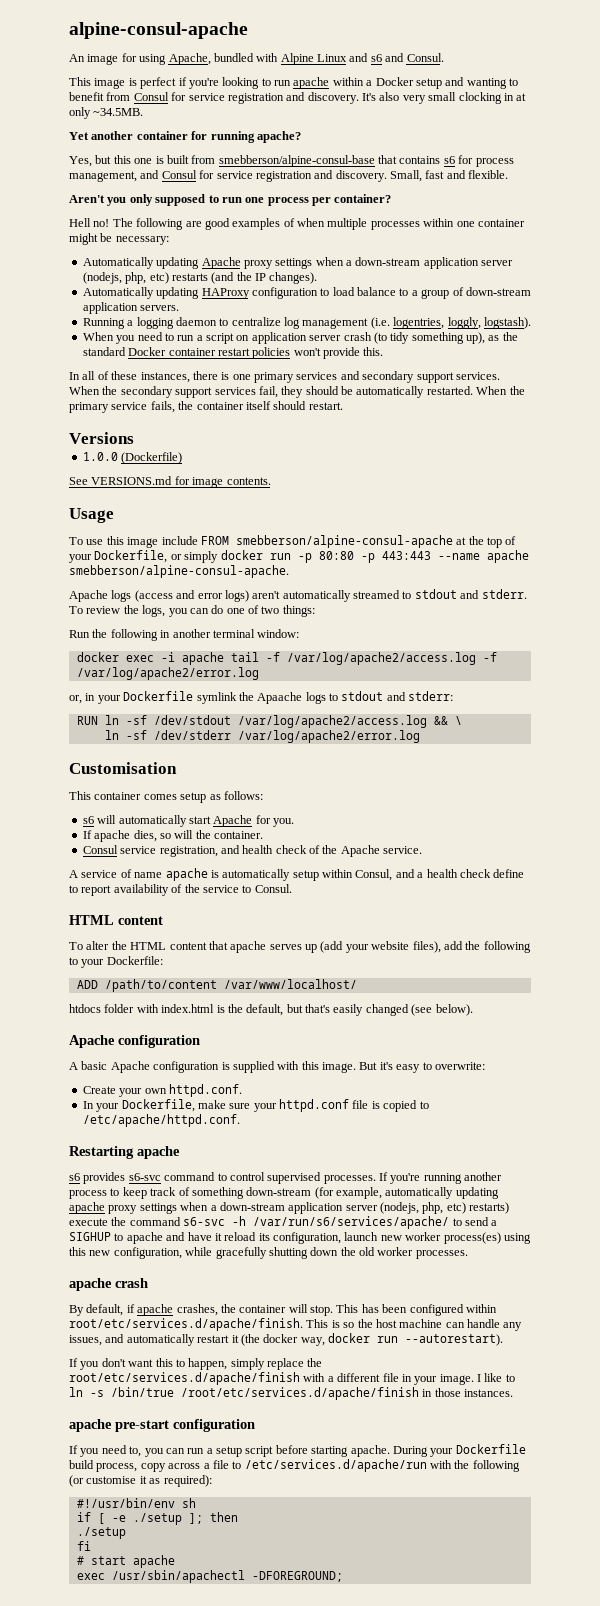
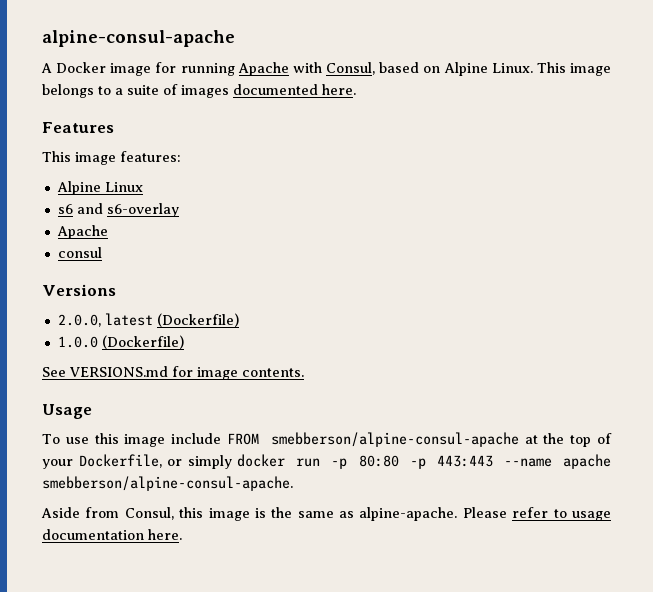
- An image for using Apache, bundled with Alpine Linux and s6 and Consul.
- This image is perfect if you're looking to run apache within a Docker setup and wanting to benefit from Consul for service registration and discovery. It's also very small clocking in at only ~34.5MB.
- Yet another container for running apache?
- Yes, but this one is built from smebberson/alpine-consul-base that contains s6 for process management, and Consul for service registration and discovery. Small, fast and flexible.
- Aren't you only supposed to run one process per container?
- Hell no! The following are good examples of when multiple processes within one container might be necessary:
- Automatically updating Apache proxy settings when a down-stream application server (nodejs, php, etc) restarts (and the IP changes).
- Automatically updating HAProxy configuration to load balance to a group of down-stream application servers.
- Running a logging daemon to centralize log management (i.e. logentries, loggly, logstash).
- When you need to run a script on application server crash (to tidy something up), as the standard Docker container restart policies won't provide this.
- In all of these instances, there is one primary services and secondary support services. When the secondary support services fail, they should be automatically restarted. When the primary service fails, the container itself should restart.
+ A Docker image for running Apache with Consul, based on Alpine Linux. This image belongs to a suite of images documented here.
+ Features
+ This image features:
+ Alpine Linux
+ s6 and s6-overlay
+ Apache
+ consul
  Versions
+ 2.0.0, latest (Dockerfile)
- Apache logs (access and error logs) aren't automatically streamed to stdout and stderr. To review the logs, you can do one of two things:
- Run the following in another terminal window:
- docker exec -i apache tail -f /var/log/apache2/access.log -f /var/log/apache2/error.log
- or, in your Dockerfile symlink the Apaache logs to stdout and stderr:
- RUN ln -sf /dev/stdout /var/log/apache2/access.log && \
- ln -sf /dev/stderr /var/log/apache2/error.log
- Customisation
- This container comes setup as follows:
- s6 will automatically start Apache for you.
- If apache dies, so will the container.
- Consul service registration, and health check of the Apache service.
- A service of name apache is automatically setup within Consul, and a health check define to report availability of the service to Consul.
- HTML content
- To alter the HTML content that apache serves up (add your website files), add the following to your Dockerfile:
- ADD /path/to/content /var/www/localhost/
- htdocs folder with index.html is the default, but that's easily changed (see below).
- Apache configuration
- A basic Apache configuration is supplied with this image. But it's easy to overwrite:
- Create your own httpd.conf.
- In your Dockerfile, make sure your httpd.conf file is copied to /etc/apache/httpd.conf.
- Restarting apache
- s6 provides s6-svc command to control supervised processes. If you're running another process to keep track of something down-stream (for example, automatically updating apache proxy settings when a down-stream application server (nodejs, php, etc) restarts) execute the command s6-svc -h /var/run/s6/services/apache/ to send a SIGHUP to apache and have it reload its configuration, launch new worker process(es) using this new configuration, while gracefully shutting down the old worker processes.
- apache crash
- By default, if apache crashes, the container will stop. This has been configured within root/etc/services.d/apache/finish. This is so the host machine can handle any issues, and automatically restart it (the docker way, docker run --autorestart).
- If you don't want this to happen, simply replace the root/etc/services.d/apache/finish with a different file in your image. I like to ln -s /bin/true /root/etc/services.d/apache/finish in those instances.
- apache pre-start configuration
- If you need to, you can run a setup script before starting apache. During your Dockerfile build process, copy across a file to /etc/services.d/apache/run with the following (or customise it as required):
- #!/usr/bin/env sh
- if [ -e ./setup ]; then
- ./setup
- fi
- # start apache
- exec /usr/sbin/apachectl -DFOREGROUND;
+ Aside from Consul, this image is the same as alpine-apache. Please refer to usage documentation here.

